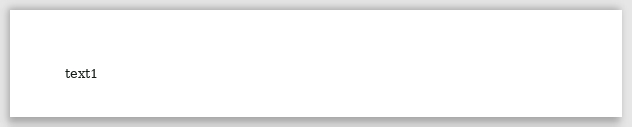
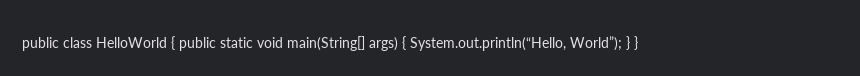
- text1
+ public class HelloWorld { public static void main(String[] args) { System.out.println(“Hello, World”); } }

